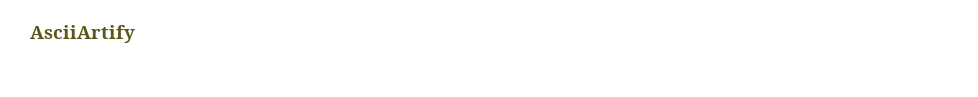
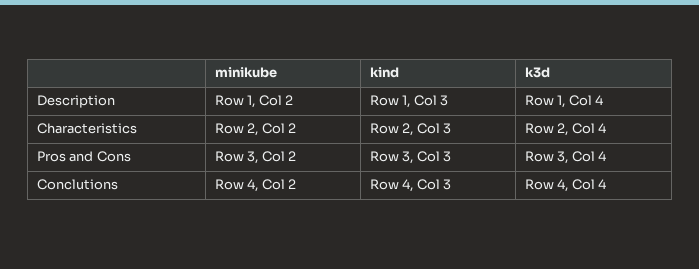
- AsciiArtify
+ | minikube | kind | k3d
+ Description | Row 1, Col 2 | Row 1, Col 3 | Row 1, Col 4
+ Characteristics | Row 2, Col 2 | Row 2, Col 3 | Row 2, Col 4
+ Pros and Cons | Row 3, Col 2 | Row 3, Col 3 | Row 3, Col 4
+ Conclutions | Row 4, Col 2 | Row 4, Col 3 | Row 4, Col 4

